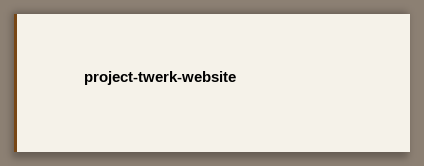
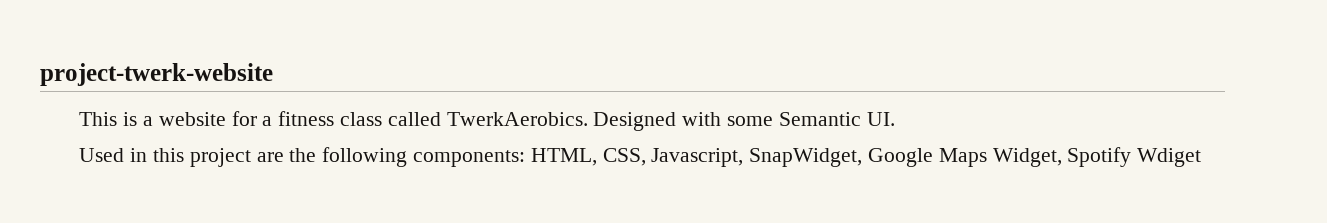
+ This is a website for a fitness class called TwerkAerobics. Designed with some Semantic UI.
+ Used in this project are the following components: HTML, CSS, Javascript, SnapWidget, Google Maps Widget, Spotify Wdiget

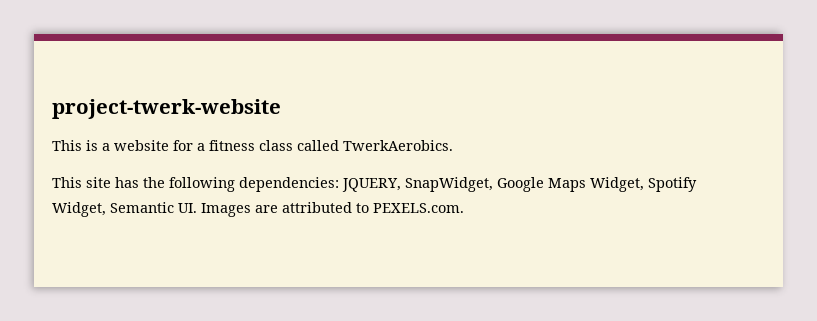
- This is a website for a fitness class called TwerkAerobics. Designed with some Semantic UI.
- Used in this project are the following components: HTML, CSS, Javascript, SnapWidget, Google Maps Widget, Spotify Wdiget
+ This is a website for a fitness class called TwerkAerobics.
+ This site has the following dependencies: JQUERY, SnapWidget, Google Maps Widget, Spotify Widget, Semantic UI. Images are attributed to PEXELS.com.

